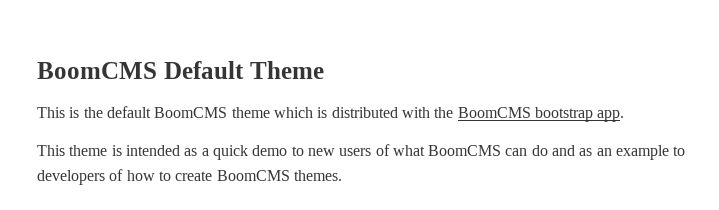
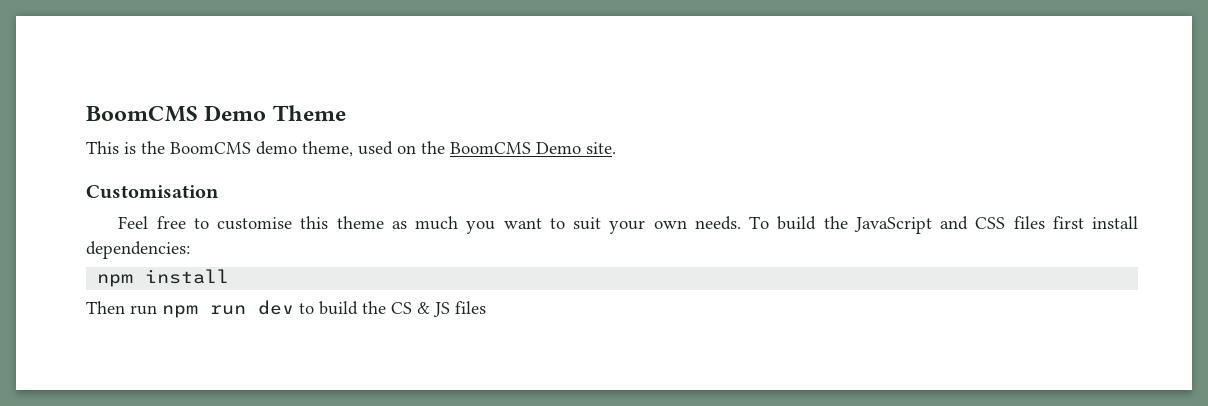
- BoomCMS Default Theme
+ BoomCMS Demo Theme
- This is the default BoomCMS theme which is distributed with the BoomCMS bootstrap app.
- This theme is intended as a quick demo to new users of what BoomCMS can do and as an example to developers of how to create BoomCMS themes.
+ This is the BoomCMS demo theme, used on the BoomCMS Demo site.
+ Customisation
+ Feel free to customise this theme as much you want to suit your own needs. To build the JavaScript and CSS files first install dependencies:
+ npm install
+ Then run npm run dev to build the CS & JS files

